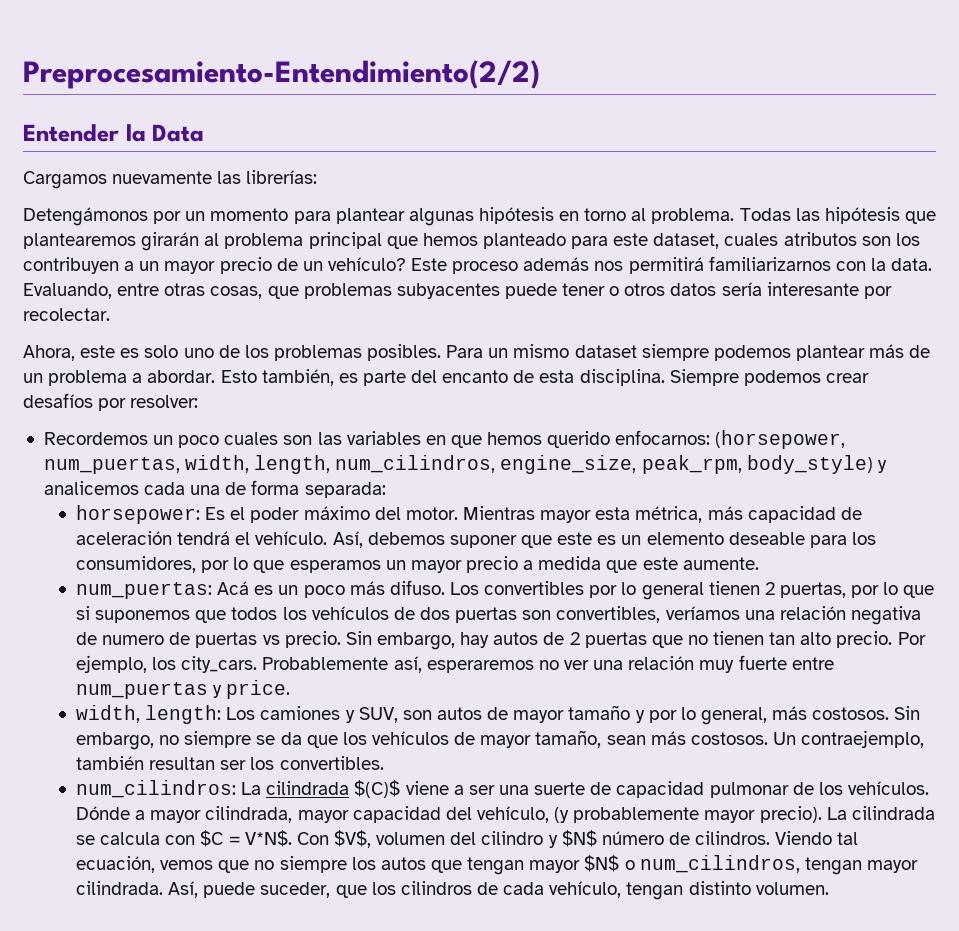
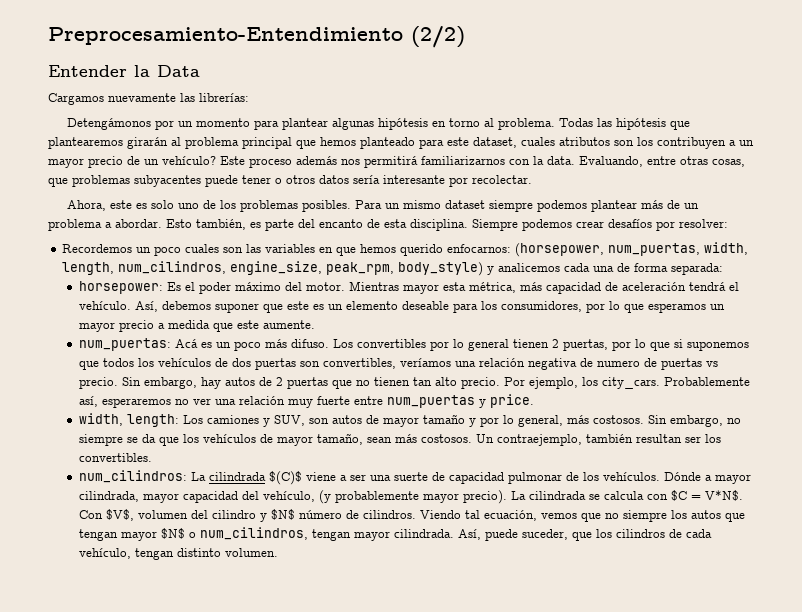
- Preprocesamiento-Entendimiento(2/2)
+ Preprocesamiento-Entendimiento (2/2)

